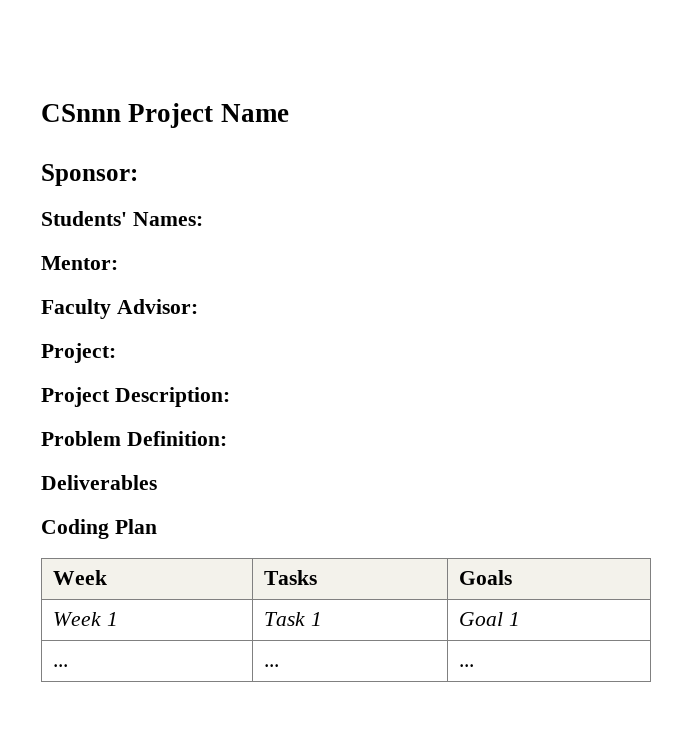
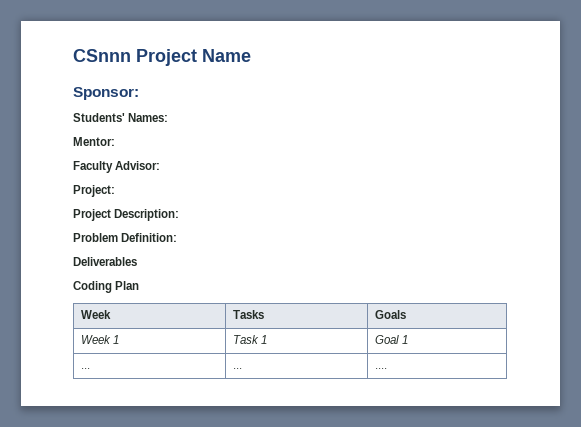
- ... | ... | ...
+ ... | ... | ....

